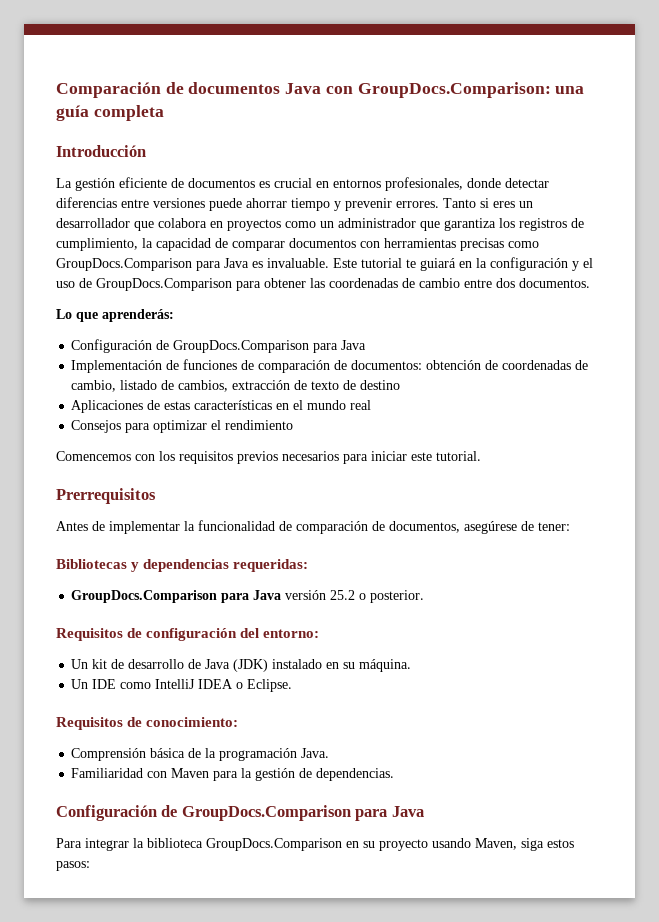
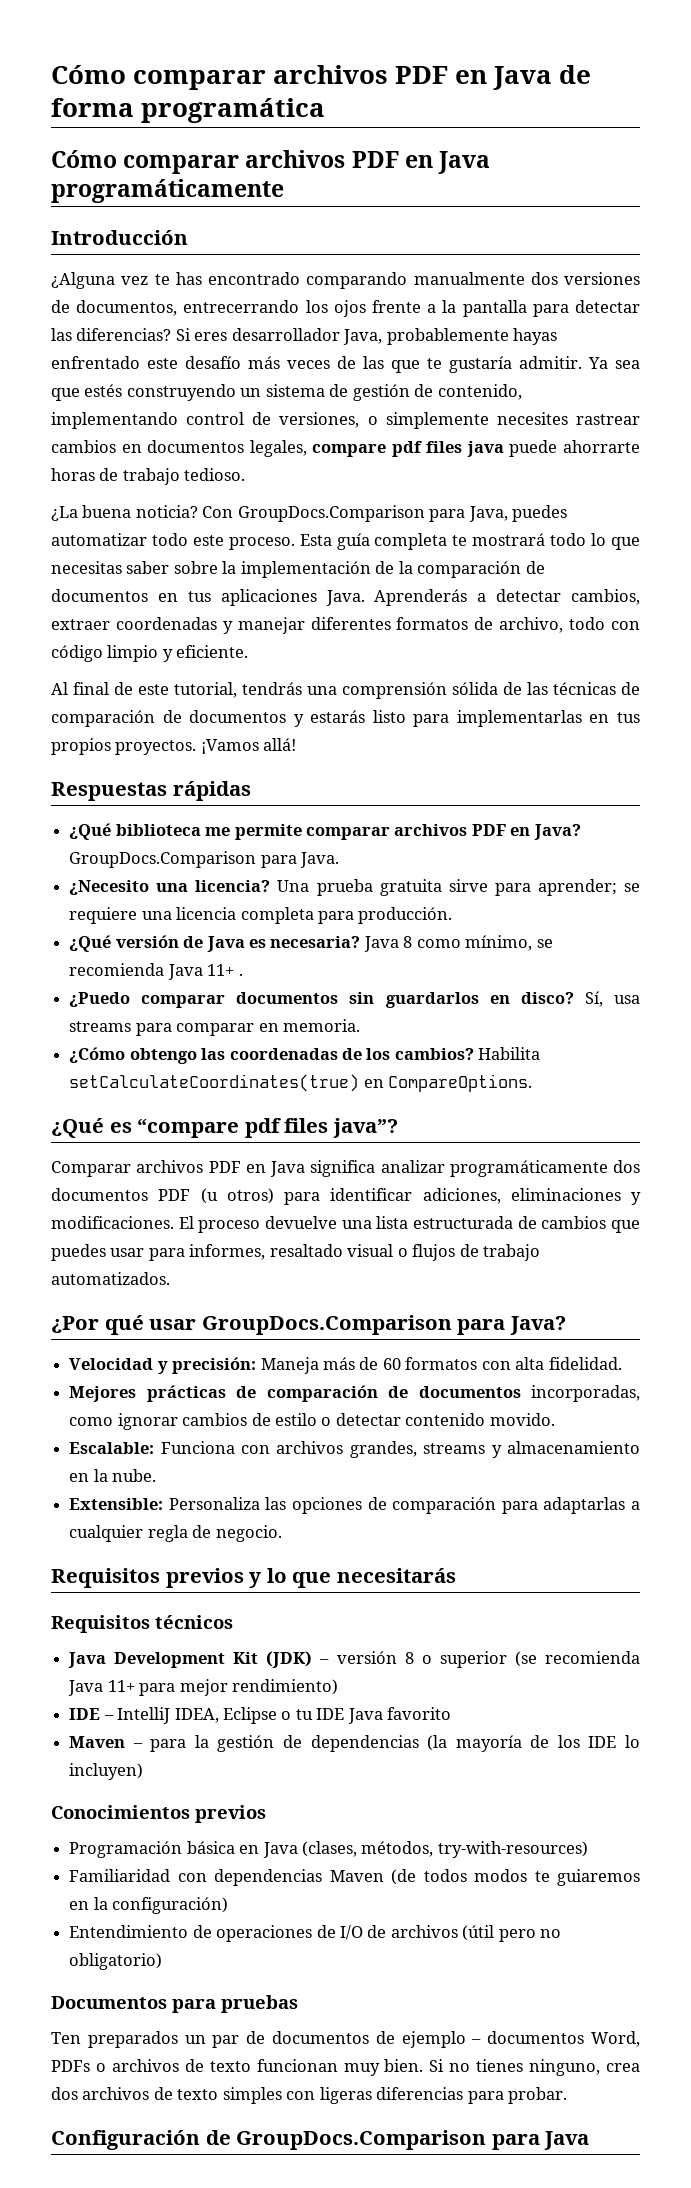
- Comparación de documentos Java con GroupDocs.Comparison: una guía completa
+ Cómo comparar archivos PDF en Java de forma programática
+ Cómo comparar archivos PDF en Java programáticamente
  Introducción
- La gestión eficiente de documentos es crucial en entornos profesionales, donde detectar diferencias entre versiones puede ahorrar tiempo y prevenir errores. Tanto si eres un desarrollador que colabora en proyectos como un administrador que garantiza los registros de cumplimiento, la capacidad de comparar documentos con herramientas precisas como GroupDocs.Comparison para Java es invaluable. Este tutorial te guiará en la configuración y el uso de GroupDocs.Comparison para obtener las coordenadas de cambio entre dos documentos.
- Lo que aprenderás:
+ ¿Alguna vez te has encontrado comparando manualmente dos versiones de documentos, entrecerrando los ojos frente a la pantalla para detectar las diferencias? Si eres desarrollador Java, probablemente hayas enfrentado este desafío más veces de las que te gustaría admitir. Ya sea que estés construyendo un sistema de gestión de contenido, implementando control de versiones, o simplemente necesites rastrear cambios en documentos legales, compare pdf files java puede ahorrarte horas de trabajo tedioso.
+ ¿La buena noticia? Con GroupDocs.Comparison para Java, puedes automatizar todo este proceso. Esta guía completa te mostrará todo lo que necesitas saber sobre la implementación de la comparación de documentos en tus aplicaciones Java. Aprenderás a detectar cambios, extraer coordenadas y manejar diferentes formatos de archivo, todo con código limpio y eficiente.
+ Al final de este tutorial, tendrás una comprensión sólida de las técnicas de comparación de documentos y estarás listo para implementarlas en tus propios proyectos. ¡Vamos allá!
+ Respuestas rápidas
+ ¿Qué biblioteca me permite comparar archivos PDF en Java? GroupDocs.Comparison para Java.
+ ¿Necesito una licencia? Una prueba gratuita sirve para aprender; se requiere una licencia completa para producción.
+ ¿Qué versión de Java es necesaria? Java 8 como mínimo, se recomienda Java 11+ .
+ ¿Puedo comparar documentos sin guardarlos en disco? Sí, usa streams para comparar en memoria.
+ ¿Cómo obtengo las coordenadas de los cambios? Habilita setCalculateCoordinates(true) en CompareOptions.
+ ¿Qué es “compare pdf files java”?
+ Comparar archivos PDF en Java significa analizar programáticamente dos documentos PDF (u otros) para identificar adiciones, eliminaciones y modificaciones. El proceso devuelve una lista estructurada de cambios que puedes usar para informes, resaltado visual o flujos de trabajo automatizados.
+ ¿Por qué usar GroupDocs.Comparison para Java?
+ Velocidad y precisión: Maneja más de 60 formatos con alta fidelidad.
+ Mejores prácticas de comparación de documentos incorporadas, como ignorar cambios de estilo o detectar contenido movido.
+ Escalable: Funciona con archivos grandes, streams y almacenamiento en la nube.
+ Extensible: Personaliza las opciones de comparación para adaptarlas a cualquier regla de negocio.
+ Requisitos previos y lo que necesitarás
+ Requisitos técnicos
+ Java Development Kit (JDK) – versión 8 o superior (se recomienda Java 11+ para mejor rendimiento)
+ IDE – IntelliJ IDEA, Eclipse o tu IDE Java favorito
+ Maven – para la gestión de dependencias (la mayoría de los IDE lo incluyen)
+ Conocimientos previos
+ Programación básica en Java (clases, métodos, try‑with‑resources)
+ Familiaridad con dependencias Maven (de todos modos te guiaremos en la configuración)
+ Entendimiento de operaciones de I/O de archivos (útil pero no obligatorio)
+ Documentos para pruebas
+ Ten preparados un par de documentos de ejemplo – documentos Word, PDFs o archivos de texto funcionan muy bien. Si no tienes ninguno, crea dos archivos de texto simples con ligeras diferencias para probar.
  Configuración de GroupDocs.Comparison para Java
- Implementación de funciones de comparación de documentos: obtención de coordenadas de cambio, listado de cambios, extracción de texto de destino
- Aplicaciones de estas características en el mundo real
- Consejos para optimizar el rendimiento
- Comencemos con los requisitos previos necesarios para iniciar este tutorial.
- Prerrequisitos
- Antes de implementar la funcionalidad de comparación de documentos, asegúrese de tener:
- Bibliotecas y dependencias requeridas:
- GroupDocs.Comparison para Java versión 25.2 o posterior.
- Requisitos de configuración del entorno:
- Un kit de desarrollo de Java (JDK) instalado en su máquina.
- Un IDE como IntelliJ IDEA o Eclipse.
- Requisitos de conocimiento:
- Comprensión básica de la programación Java.
- Familiaridad con Maven para la gestión de dependencias.
- Configuración de GroupDocs.Comparison para Java
- Para integrar la biblioteca GroupDocs.Comparison en su proyecto usando Maven, siga estos pasos:

